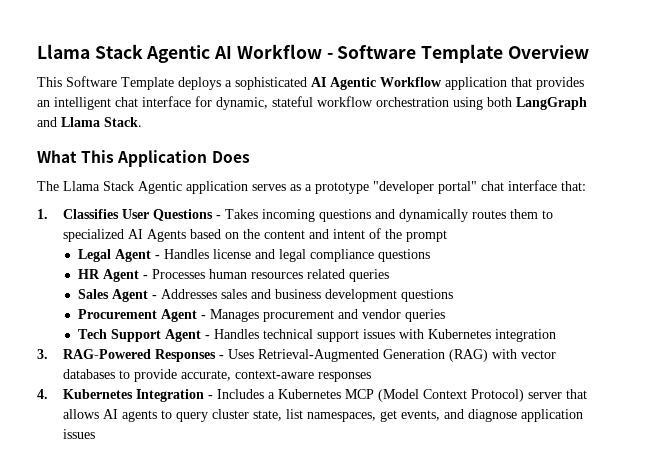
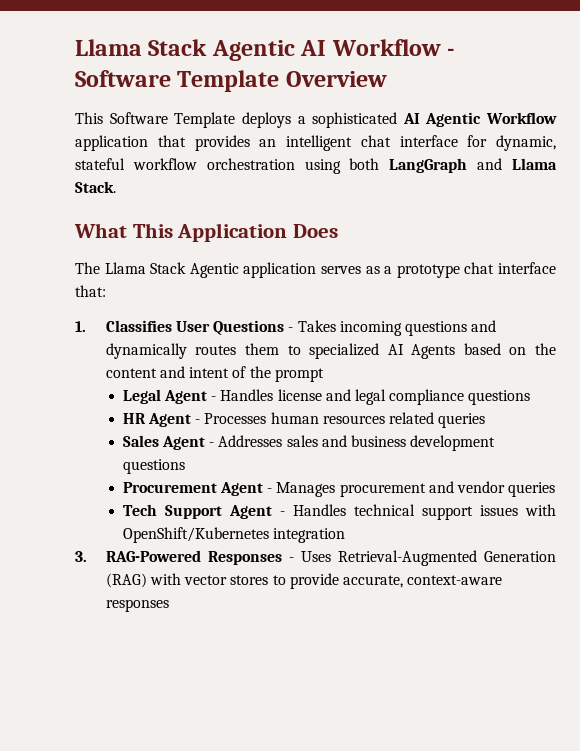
- The Llama Stack Agentic application serves as a prototype "developer portal" chat interface that:
+ The Llama Stack Agentic application serves as a prototype chat interface that:
- Tech Support Agent - Handles technical support issues with Kubernetes integration
+ Tech Support Agent - Handles technical support issues with OpenShift/Kubernetes integration
- 3. RAG-Powered Responses - Uses Retrieval-Augmented Generation (RAG) with vector databases to provide accurate, context-aware responses
+ 3. RAG-Powered Responses - Uses Retrieval-Augmented Generation (RAG) with vector stores to provide accurate, context-aware responses
- 4. Kubernetes Integration - Includes a Kubernetes MCP (Model Context Protocol) server that allows AI agents to query cluster state, list namespaces, get events, and diagnose application issues

